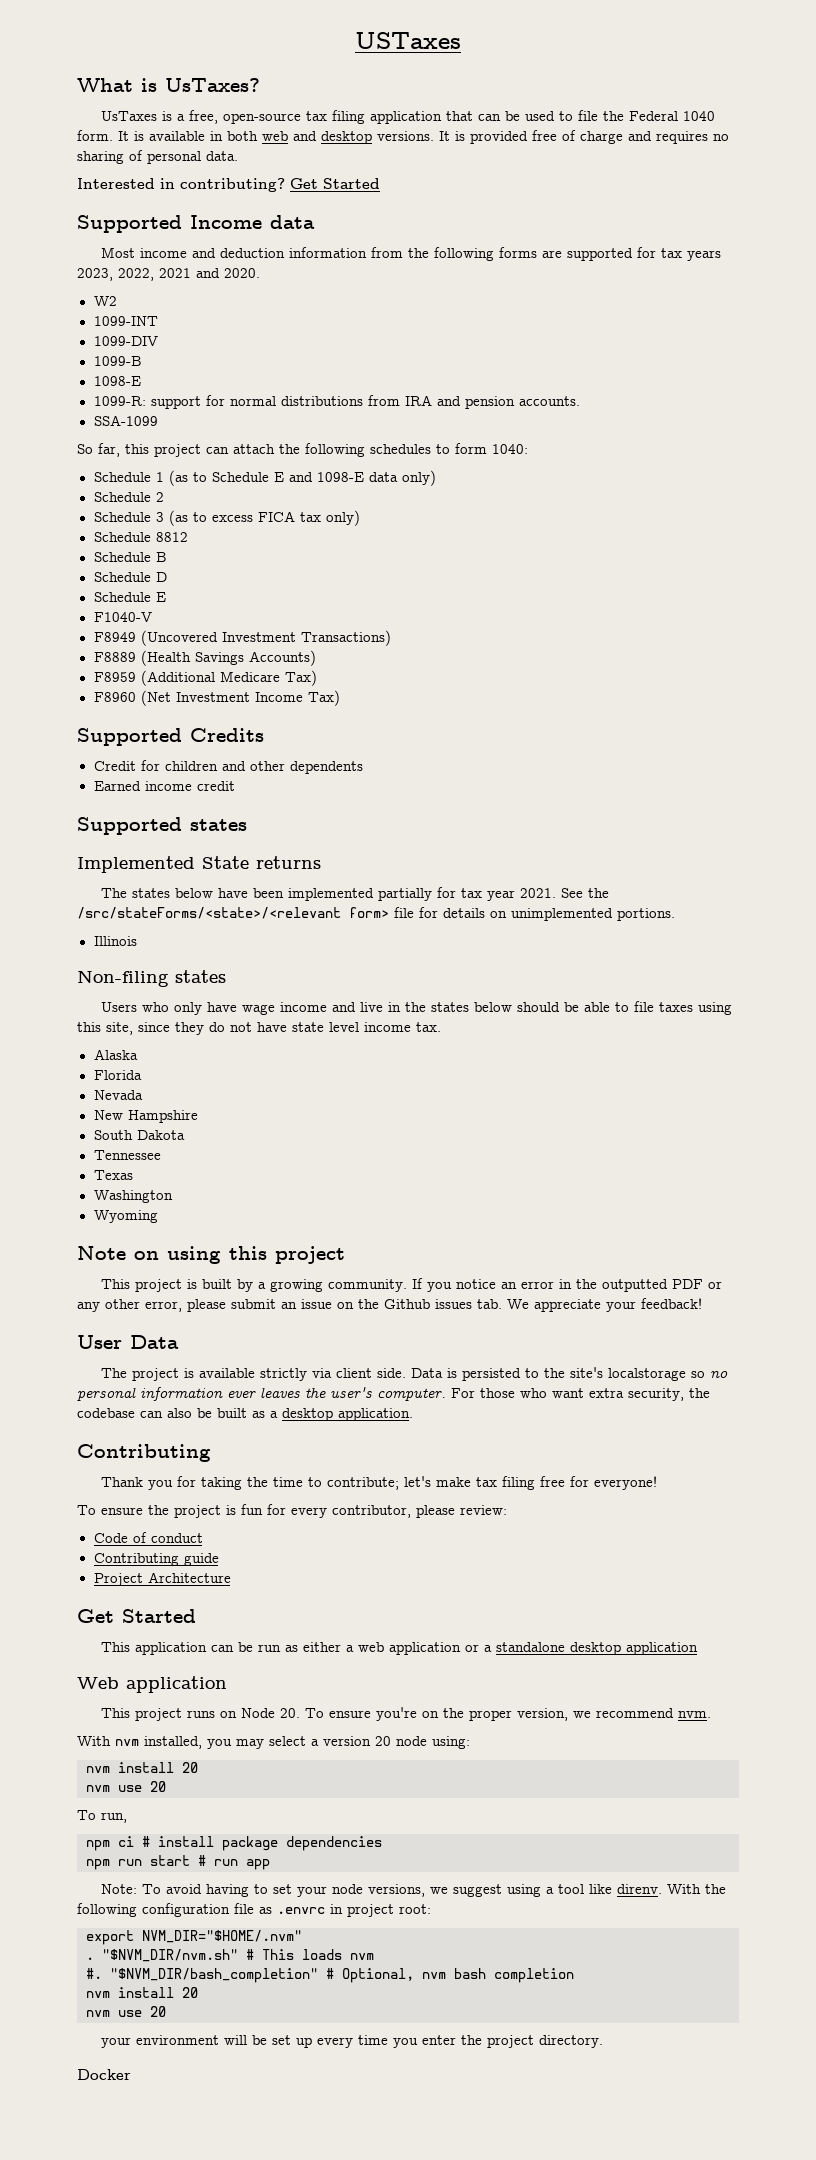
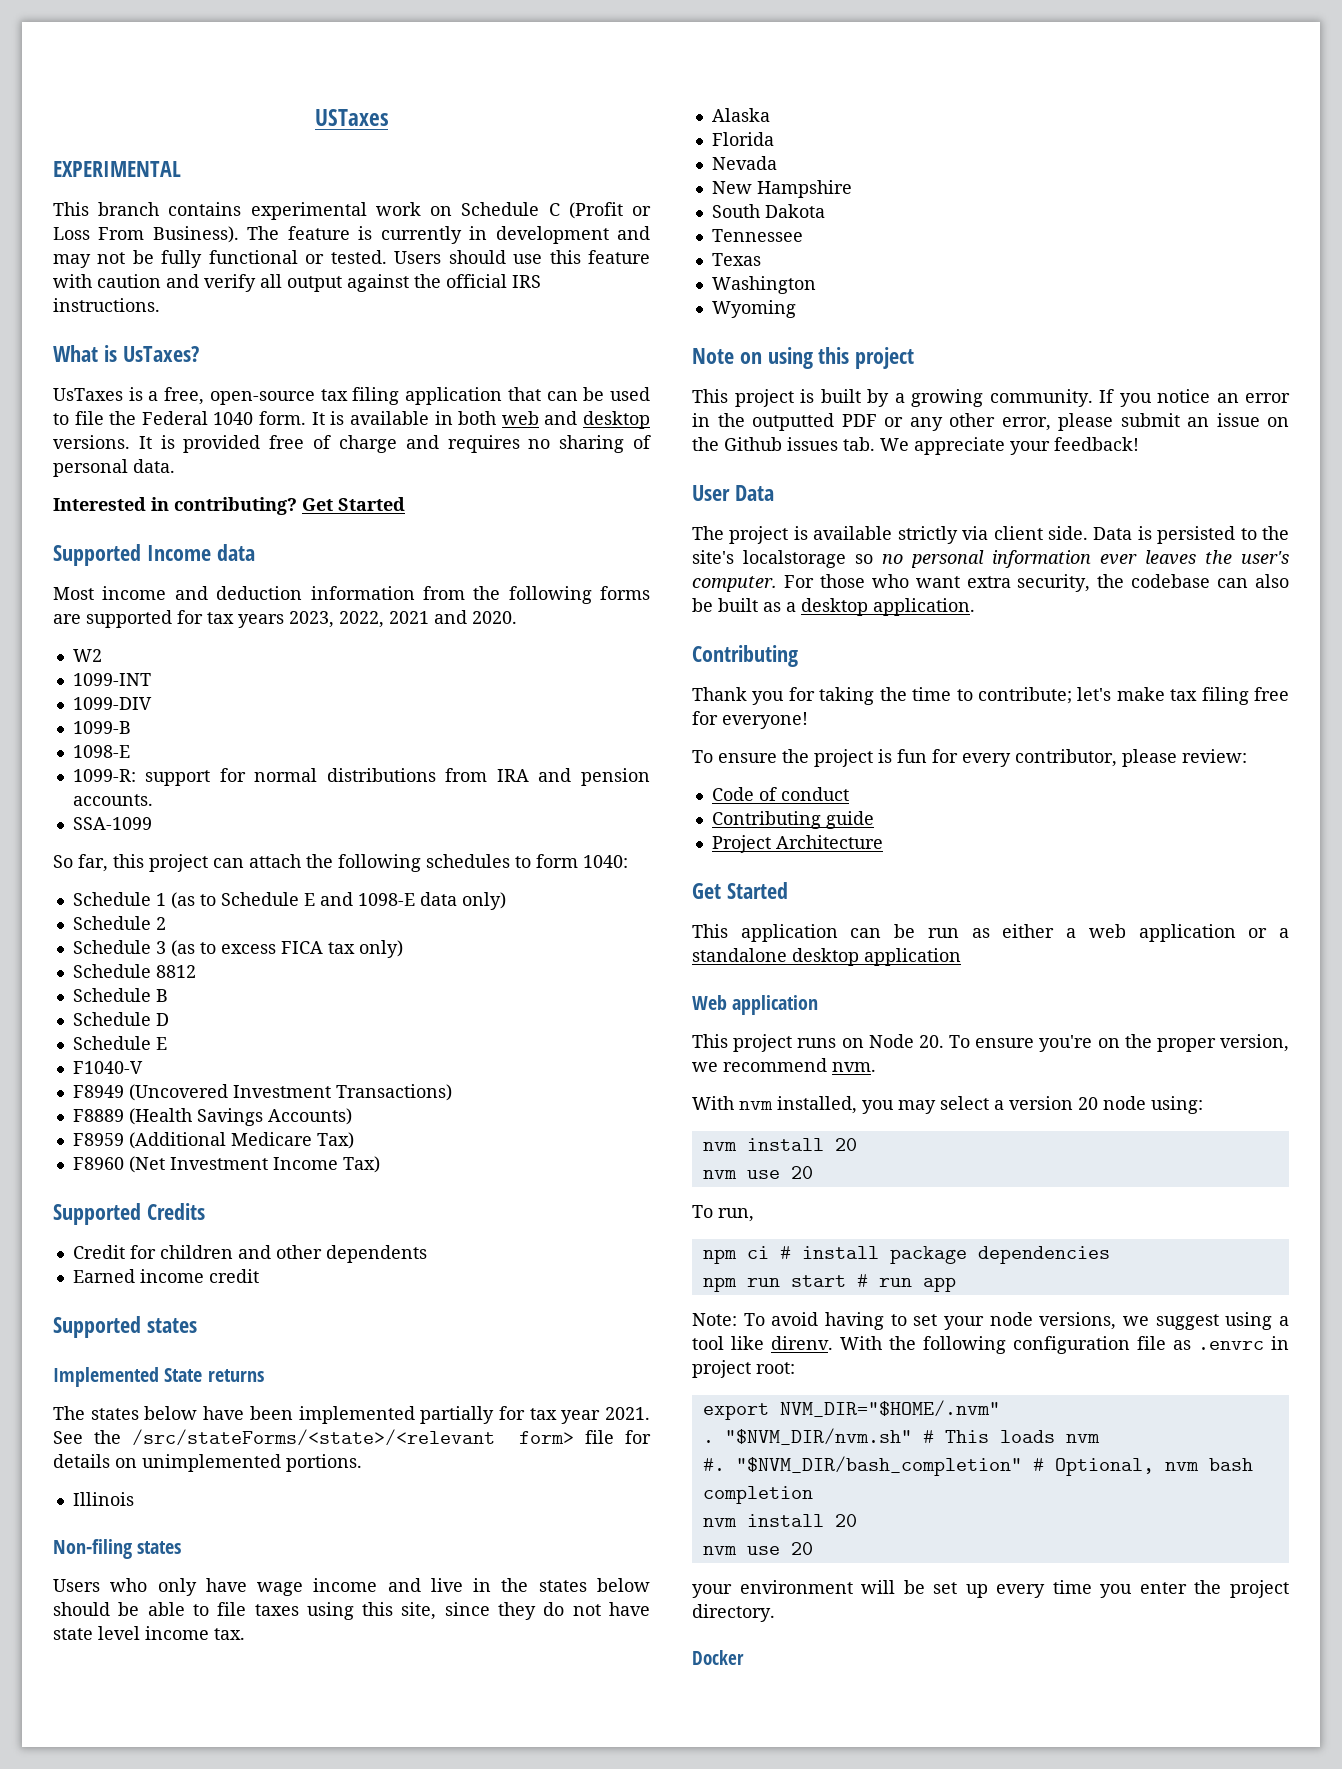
+ EXPERIMENTAL
+ This branch contains experimental work on Schedule C (Profit or Loss From Business). The feature is currently in development and may not be fully functional or tested. Users should use this feature with caution and verify all output against the official IRS instructions.

